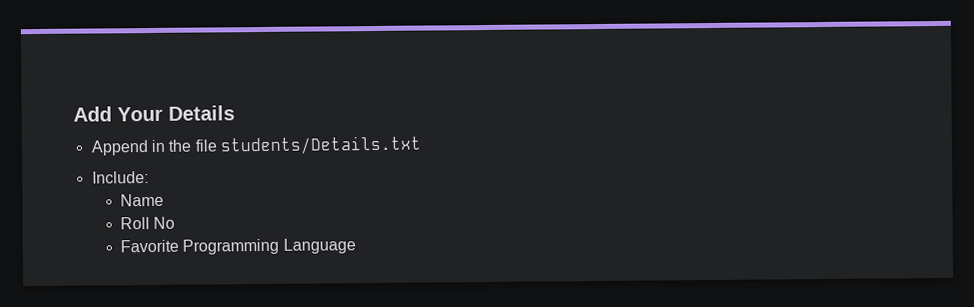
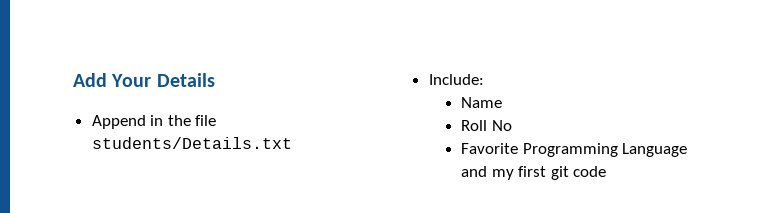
- Favorite Programming Language
+ Favorite Programming Language and my first git code

